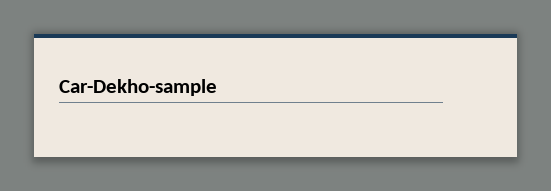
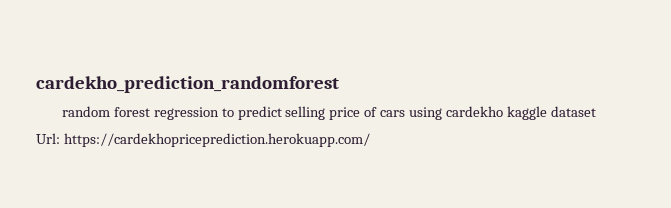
- Car-Dekho-sample
+ cardekho_prediction_randomforest
+ random forest regression to predict selling price of cars using cardekho kaggle dataset
+ Url: https://cardekhopriceprediction.herokuapp.com/

